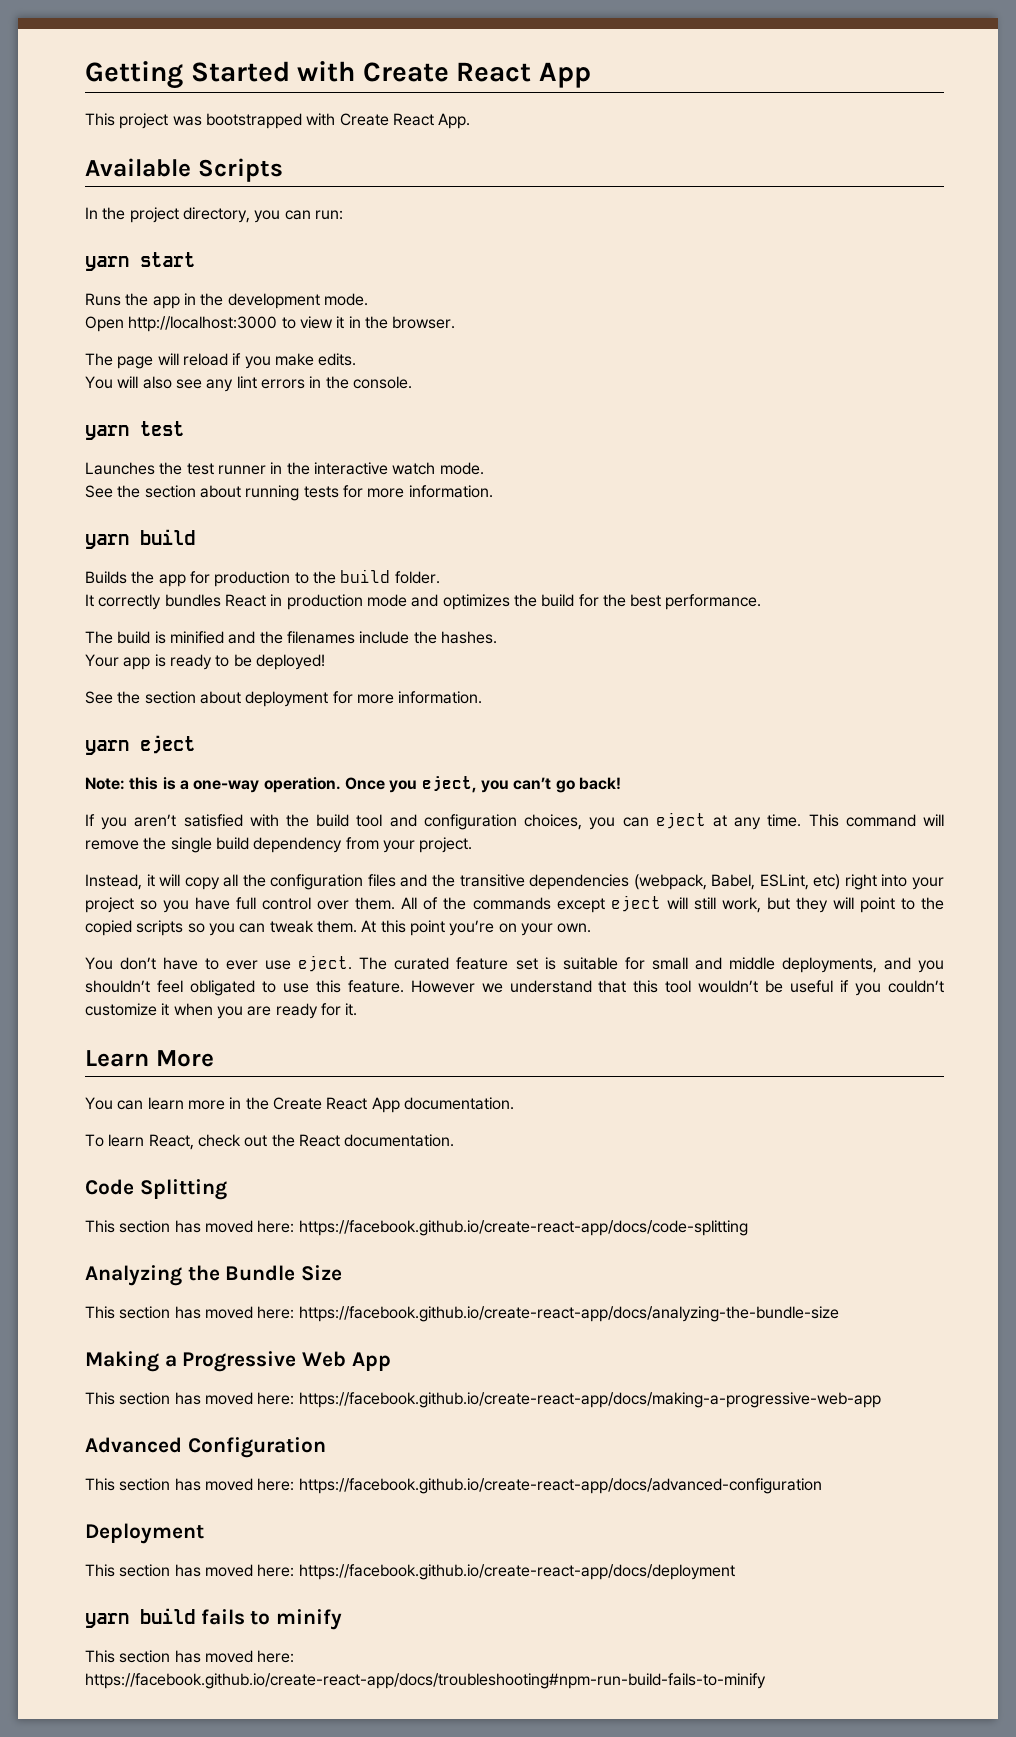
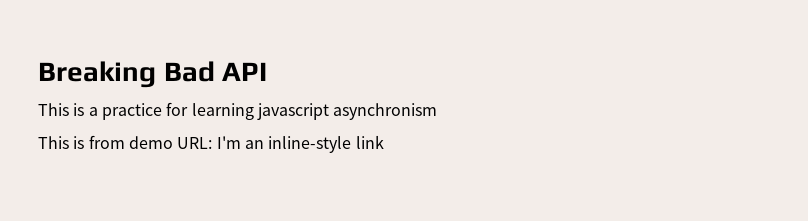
- Getting Started with Create React App
- This project was bootstrapped with Create React App.
- Available Scripts
- In the project directory, you can run:
- yarn start
- Runs the app in the development mode.
- Open http://localhost:3000 to view it in the browser.
- The page will reload if you make edits.
- You will also see any lint errors in the console.
- yarn test
- Launches the test runner in the interactive watch mode.
- See the section about running tests for more information.
- yarn build
- Builds the app for production to the build folder.
- It correctly bundles React in production mode and optimizes the build for the best performance.
- The build is minified and the filenames include the hashes.
- Your app is ready to be deployed!
- See the section about deployment for more information.
- yarn eject
- Note: this is a one-way operation. Once you eject, you can’t go back!
- If you aren’t satisfied with the build tool and configuration choices, you can eject at any time. This command will remove the single build dependency from your project.
- Instead, it will copy all the configuration files and the transitive dependencies (webpack, Babel, ESLint, etc) right into your project so you have full control over them. All of the commands except eject will still work, but they will point to the copied scripts so you can tweak them. At this point you’re on your own.
- You don’t have to ever use eject. The curated feature set is suitable for small and middle deployments, and you shouldn’t feel obligated to use this feature. However we understand that this tool wouldn’t be useful if you couldn’t customize it when you are ready for it.
- Learn More
- You can learn more in the Create React App documentation.
- To learn React, check out the React documentation.
- Code Splitting
- This section has moved here: https://facebook.github.io/create-react-app/docs/code-splitting
- Analyzing the Bundle Size
- This section has moved here: https://facebook.github.io/create-react-app/docs/analyzing-the-bundle-size
- Making a Progressive Web App
- This section has moved here: https://facebook.github.io/create-react-app/docs/making-a-progressive-web-app
- Advanced Configuration
- This section has moved here: https://facebook.github.io/create-react-app/docs/advanced-configuration
- Deployment
- This section has moved here: https://facebook.github.io/create-react-app/docs/deployment
- yarn build fails to minify
- This section has moved here: https://facebook.github.io/create-react-app/docs/troubleshooting#npm-run-build-fails-to-minify
+ Breaking Bad API
+ This is a practice for learning javascript asynchronism
+ This is from demo URL: I'm an inline-style link

